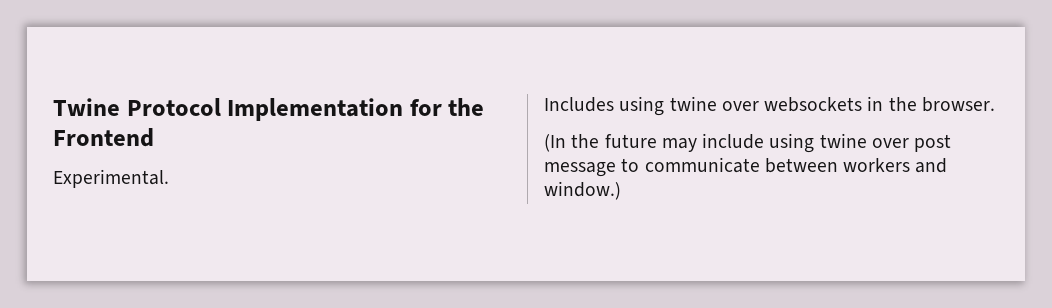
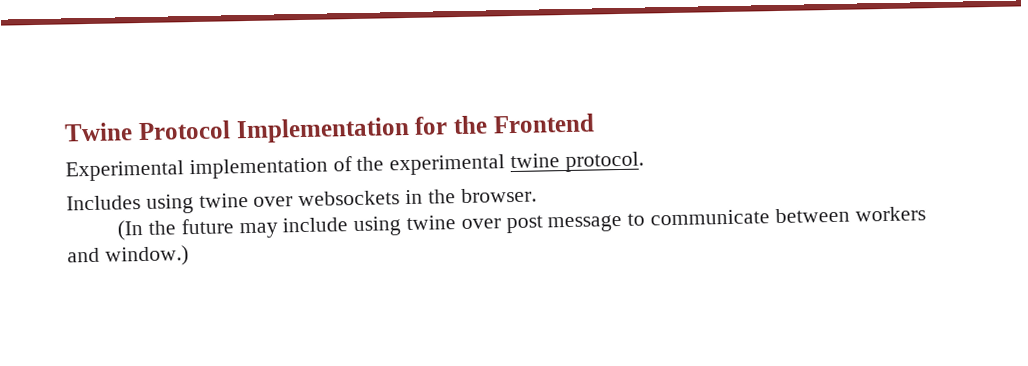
- Experimental.
+ Experimental implementation of the experimental twine protocol.

